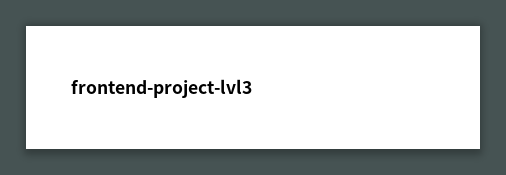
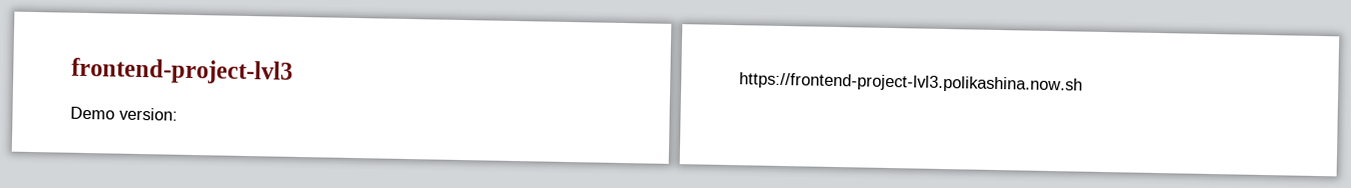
+ Demo version:
+ https://frontend-project-lvl3.polikashina.now.sh

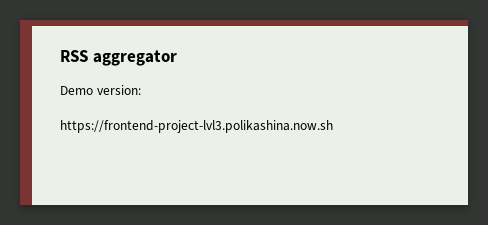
- frontend-project-lvl3
+ RSS aggregator

